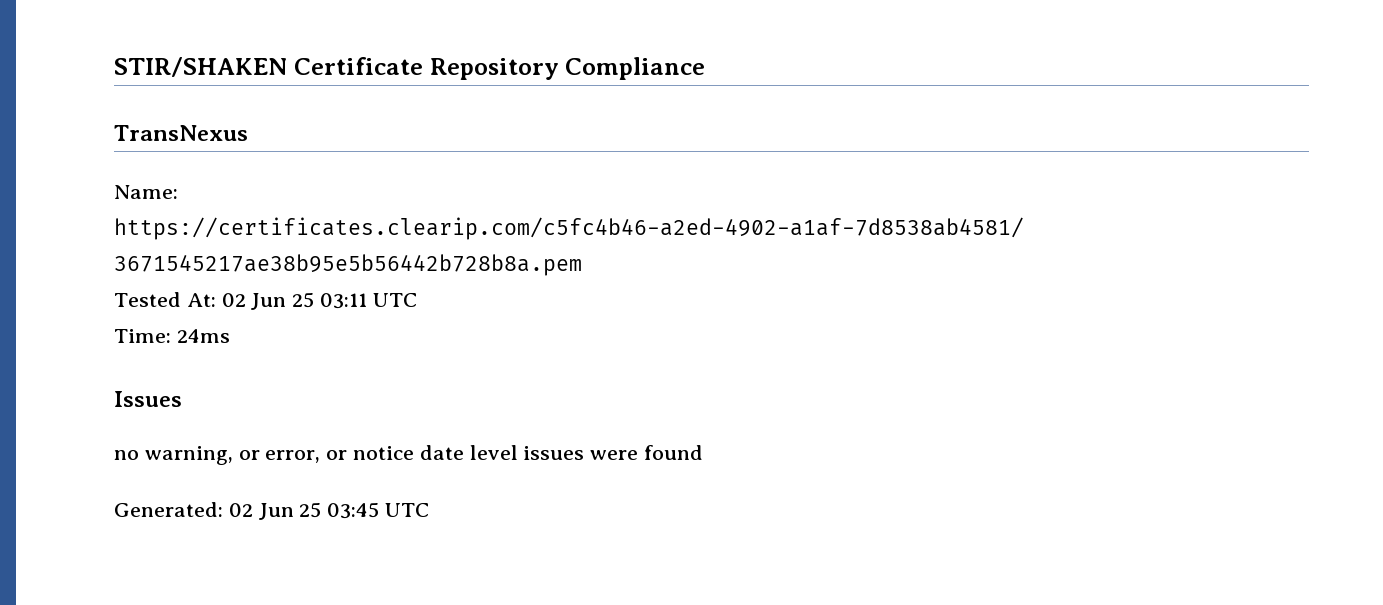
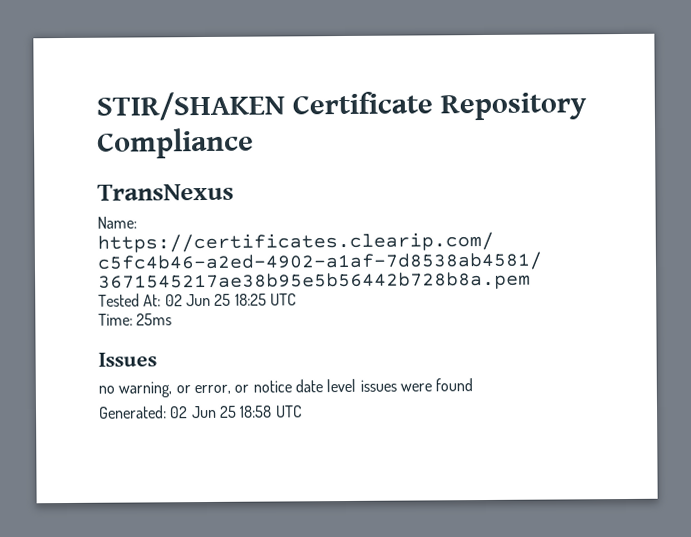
- Tested At: 02 Jun 25 03:11 UTC
+ Tested At: 02 Jun 25 18:25 UTC
- Time: 24ms
+ Time: 25ms
- Generated: 02 Jun 25 03:45 UTC
+ Generated: 02 Jun 25 18:58 UTC

